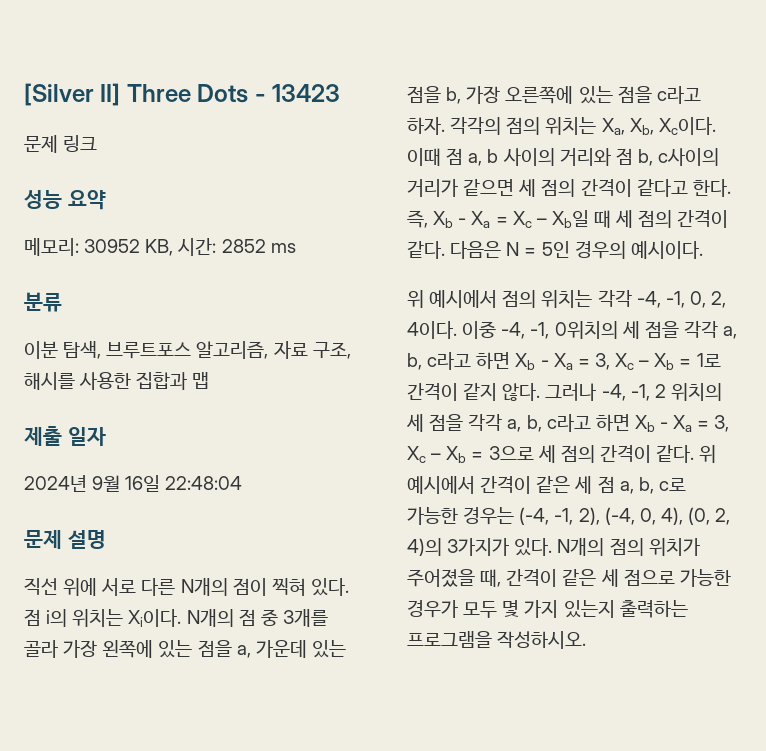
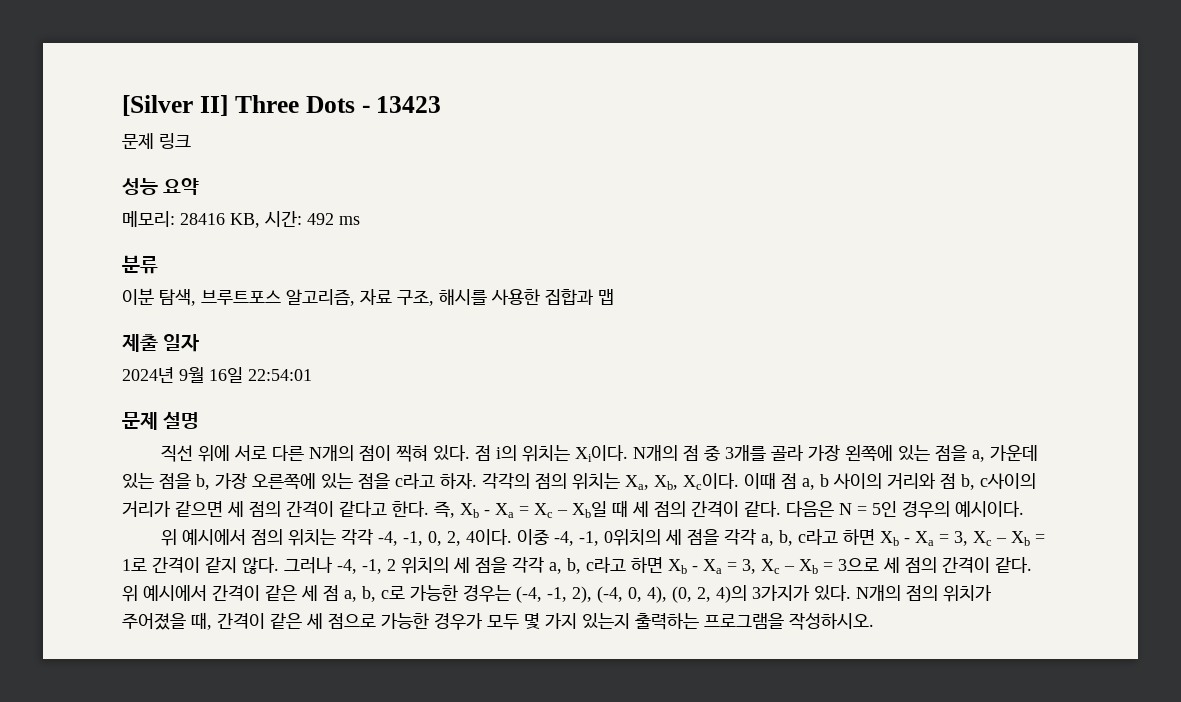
- 메모리: 30952 KB, 시간: 2852 ms
+ 메모리: 28416 KB, 시간: 492 ms
- 2024년 9월 16일 22:48:04
+ 2024년 9월 16일 22:54:01

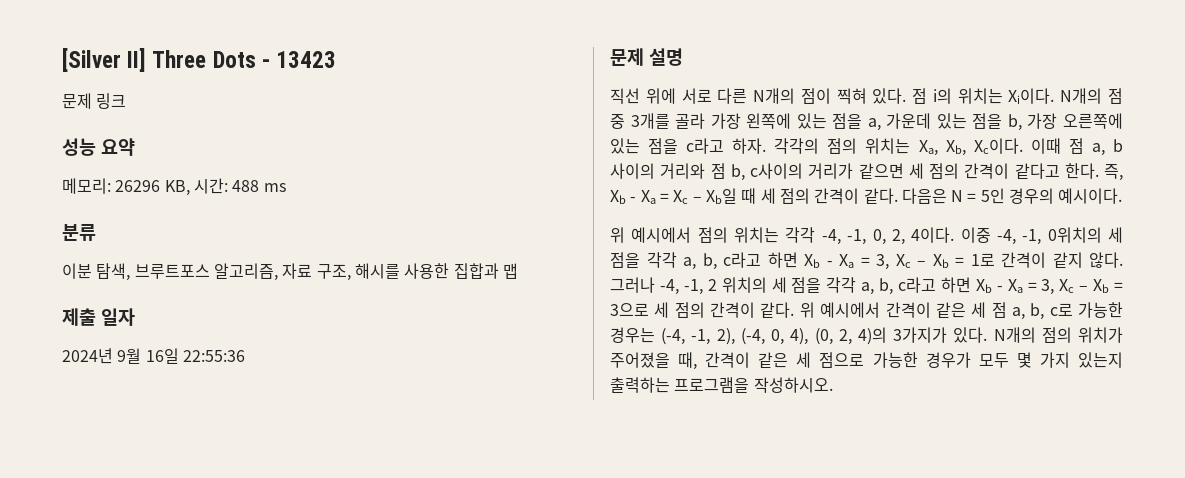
- 메모리: 28416 KB, 시간: 492 ms
+ 메모리: 26296 KB, 시간: 488 ms
- 2024년 9월 16일 22:54:01
+ 2024년 9월 16일 22:55:36

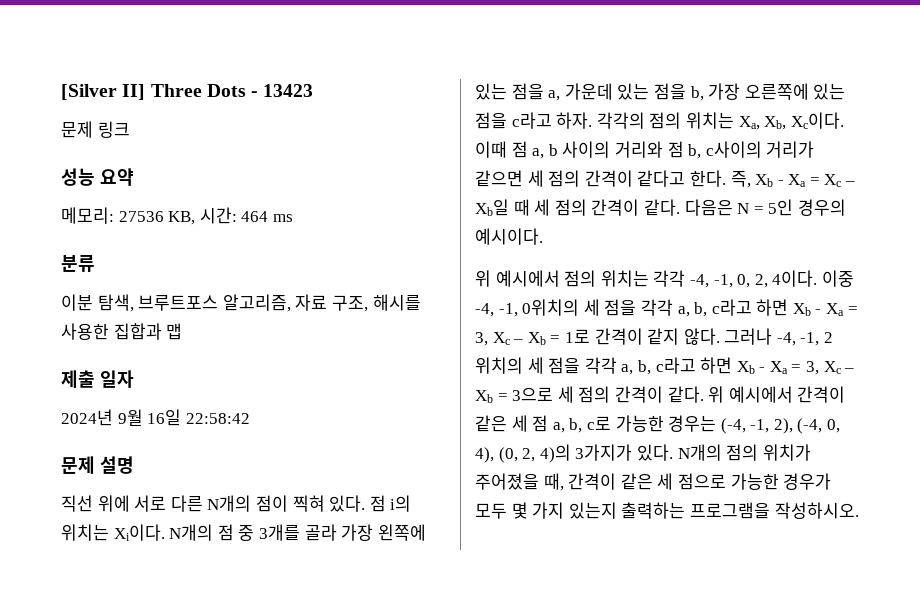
- 메모리: 26296 KB, 시간: 488 ms
+ 메모리: 27536 KB, 시간: 464 ms
- 2024년 9월 16일 22:55:36
+ 2024년 9월 16일 22:58:42

